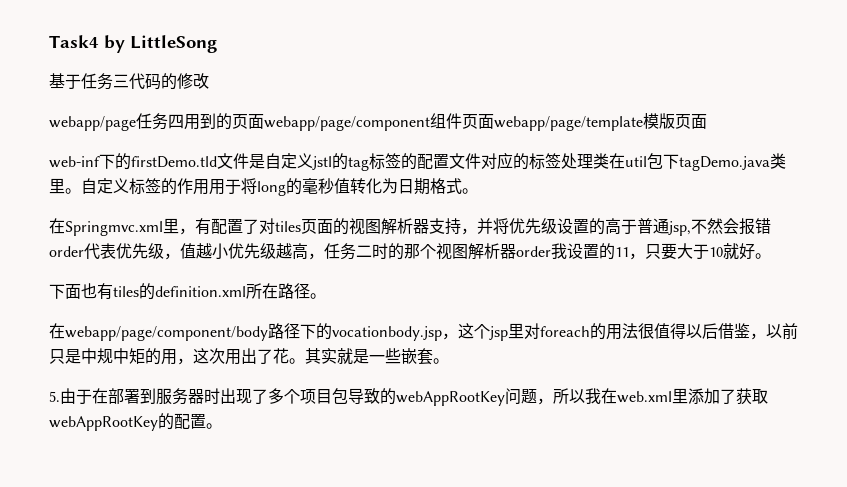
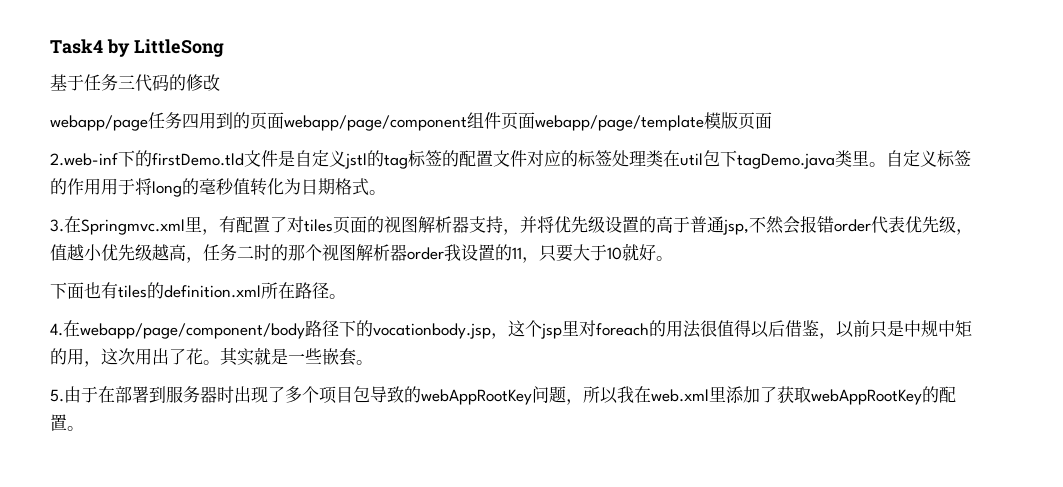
- web-inf下的firstDemo.tld文件是自定义jstl的tag标签的配置文件对应的标签处理类在util包下tagDemo.java类里。
+ 2.web-inf下的firstDemo.tld文件是自定义jstl的tag标签的配置文件对应的标签处理类在util包下tagDemo.java类里。
- 在Springmvc.xml里，有配置了对tiles页面的视图解析器支持，并将优先级设置的高于普通jsp,不然会报错order代表优先级，值越小优先级越高，任务二时的那个视图解析器order我设置的11，只要大于10就好。
+ 3.在Springmvc.xml里，有配置了对tiles页面的视图解析器支持，并将优先级设置的高于普通jsp,不然会报错order代表优先级，值越小优先级越高，任务二时的那个视图解析器order我设置的11，只要大于10就好。
- 在webapp/page/component/body路径下的vocationbody.jsp，这个jsp里对foreach的用法很值得以后借鉴，以前只是中规中矩的用，这次用出了花。
+ 4.在webapp/page/component/body路径下的vocationbody.jsp，这个jsp里对foreach的用法很值得以后借鉴，以前只是中规中矩的用，这次用出了花。

